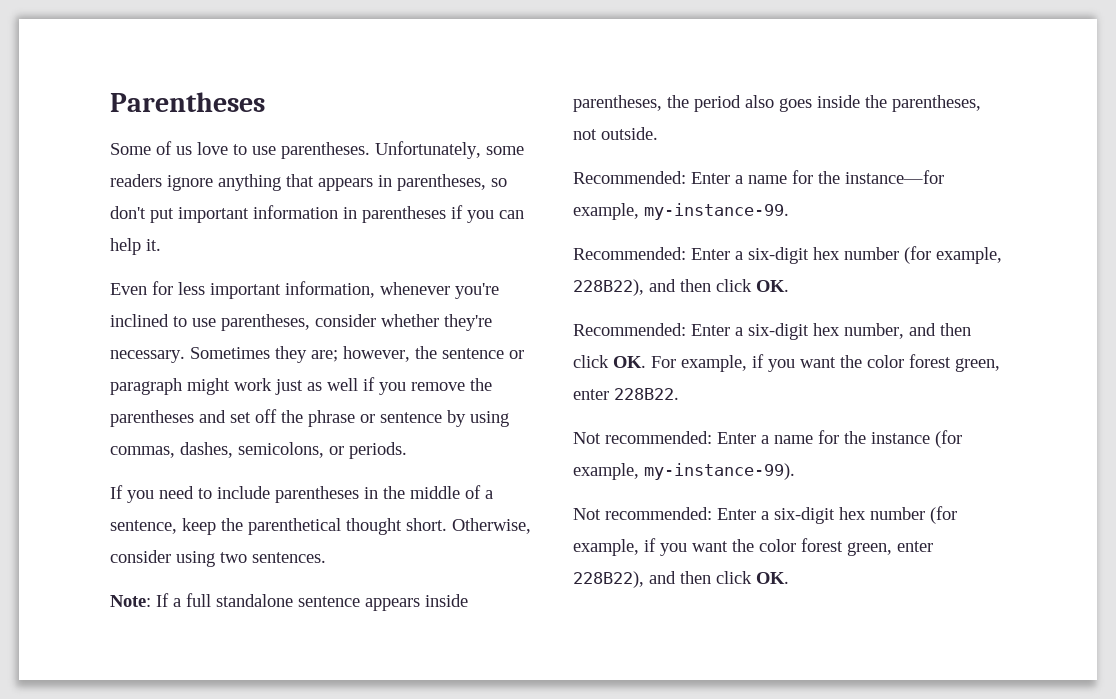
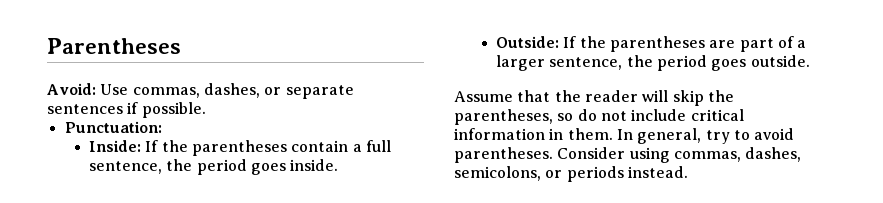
- Some of us love to use parentheses. Unfortunately, some readers ignore anything that appears in parentheses, so don't put important information in parentheses if you can help it.
- Even for less important information, whenever you're inclined to use parentheses, consider whether they're necessary. Sometimes they are; however, the sentence or paragraph might work just as well if you remove the parentheses and set off the phrase or sentence by using commas, dashes, semicolons, or periods.
- If you need to include parentheses in the middle of a sentence, keep the parenthetical thought short. Otherwise, consider using two sentences.
- Note: If a full standalone sentence appears inside parentheses, the period also goes inside the parentheses, not outside.
- Recommended: Enter a name for the instance—for example, my-instance-99.
- Recommended: Enter a six-digit hex number (for example, 228B22), and then click OK.
- Recommended: Enter a six-digit hex number, and then click OK. For example, if you want the color forest green, enter 228B22.
- Not recommended: Enter a name for the instance (for example, my-instance-99).
- Not recommended: Enter a six-digit hex number (for example, if you want the color forest green, enter 228B22), and then click OK.
+ Avoid: Use commas, dashes, or separate sentences if possible.
+ Punctuation:
+ Inside: If the parentheses contain a full sentence, the period goes inside.
+ Outside: If the parentheses are part of a larger sentence, the period goes outside.
+ Assume that the reader will skip the parentheses, so do not include critical information in them. In general, try to avoid parentheses. Consider using commas, dashes, semicolons, or periods instead.

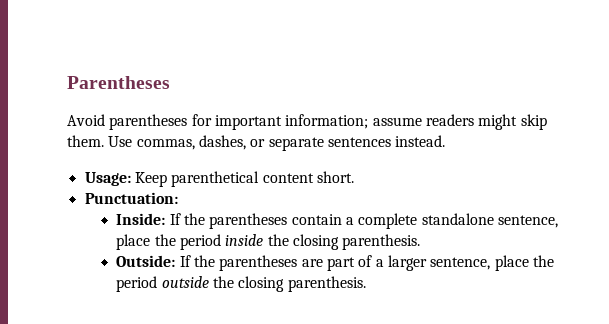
- Avoid: Use commas, dashes, or separate sentences if possible.
+ Avoid parentheses for important information; assume readers might skip them. Use commas, dashes, or separate sentences instead.
+ Usage: Keep parenthetical content short.
- Inside: If the parentheses contain a full sentence, the period goes inside.
+ Inside: If the parentheses contain a complete standalone sentence, place the period inside the closing parenthesis.
- Outside: If the parentheses are part of a larger sentence, the period goes outside.
- Assume that the reader will skip the parentheses, so do not include critical information in them. In general, try to avoid parentheses. Consider using commas, dashes, semicolons, or periods instead.
+ Outside: If the parentheses are part of a larger sentence, place the period outside the closing parenthesis.

